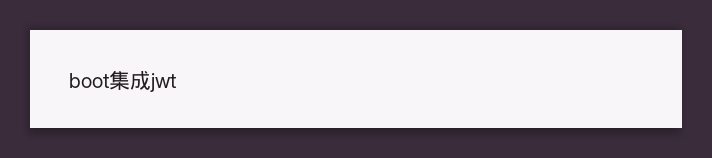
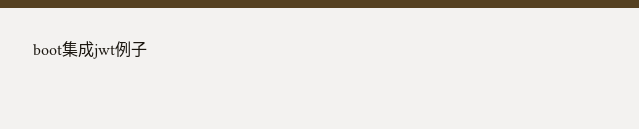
- boot集成jwt
+ boot集成jwt例子

